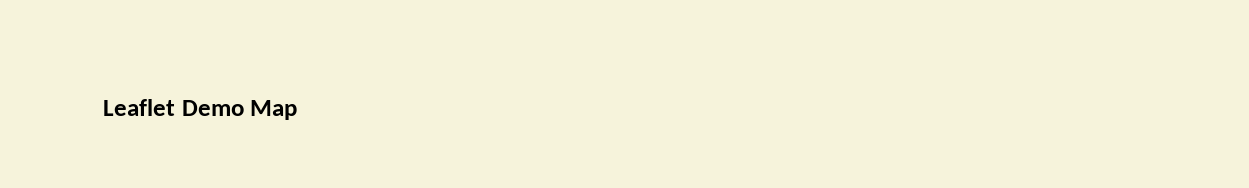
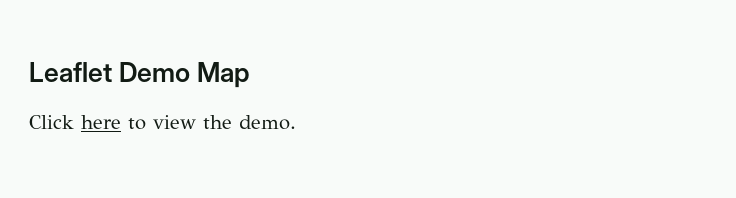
+ Click here to view the demo.

